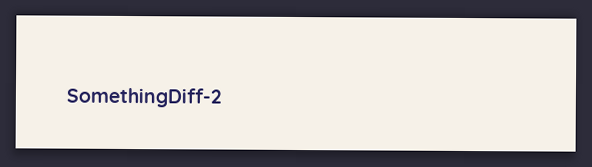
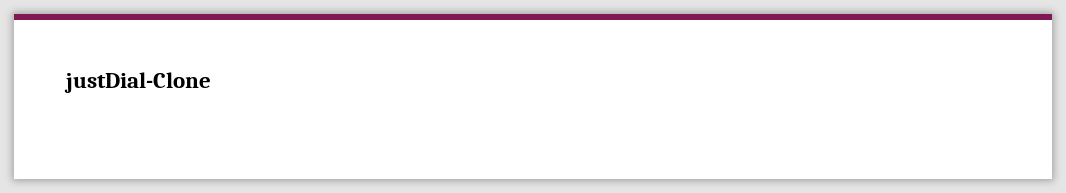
- SomethingDiff-2
+ justDial-Clone

